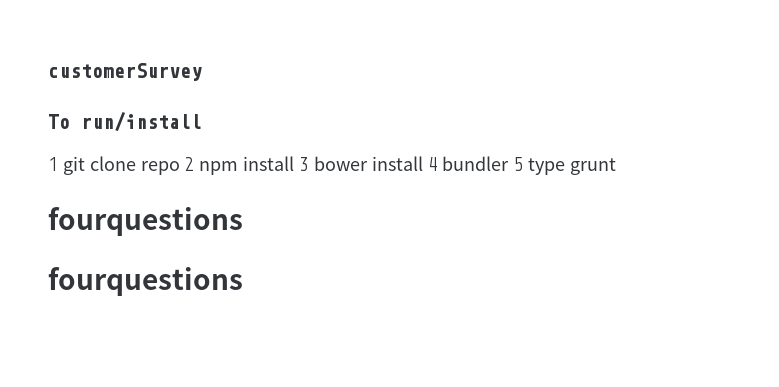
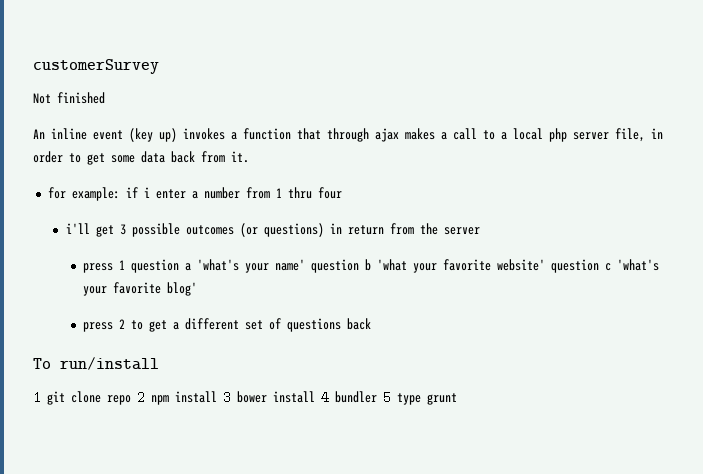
+ Not finished
+ An inline event (key up) invokes a function that through ajax makes a call to a local php server file, in order to get some data back from it.
+ for example: if i enter a number from 1 thru four
+ i'll get 3 possible outcomes (or questions) in return from the server
+ press 1 question a 'what's your name' question b 'what your favorite website' question c 'what's your favorite blog'
+ press 2 to get a different set of questions back
  1 git clone repo 2 npm install 3 bower install 4 bundler 5 type grunt
- fourquestions
- fourquestions

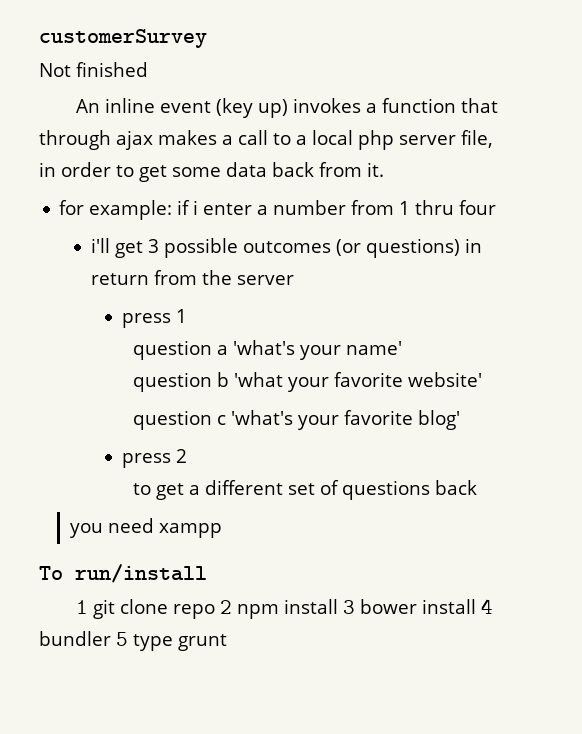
- An inline event (key up) invokes a function that through ajax makes a call to a local php server file, in order to get some data back from it.
+ An inline event (key up) invokes a function that through ajax makes a call to a local php server file,
+ in order to get some data back from it.
- press 1 question a 'what's your name' question b 'what your favorite website' question c 'what's your favorite blog'
+ press 1
+ question a 'what's your name'
+ question b 'what your favorite website'
+ question c 'what's your favorite blog'
- press 2 to get a different set of questions back
+ press 2
+ to get a different set of questions back
+ you need xampp

